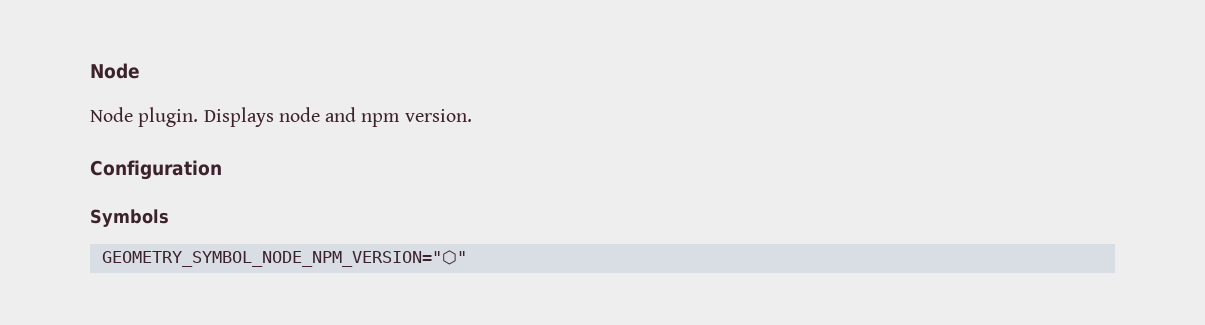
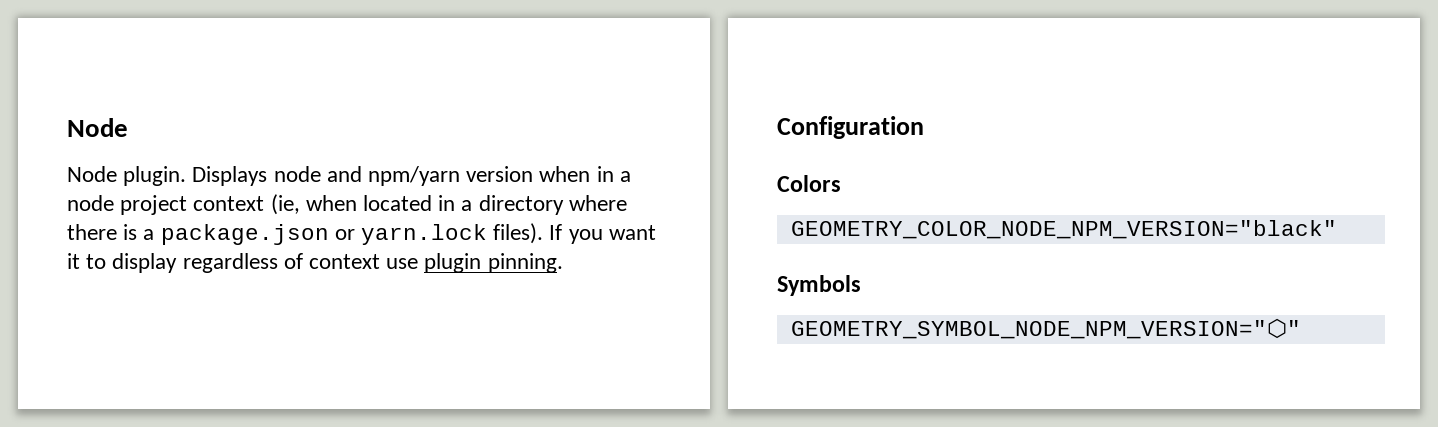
- Displays node and npm version.
+ Displays node and npm/yarn version when in a node project context (ie, when located in a directory where there is a package.json or yarn.lock files). If you want it to display regardless of context use plugin pinning.
+ Colors
+ GEOMETRY_COLOR_NODE_NPM_VERSION="black"

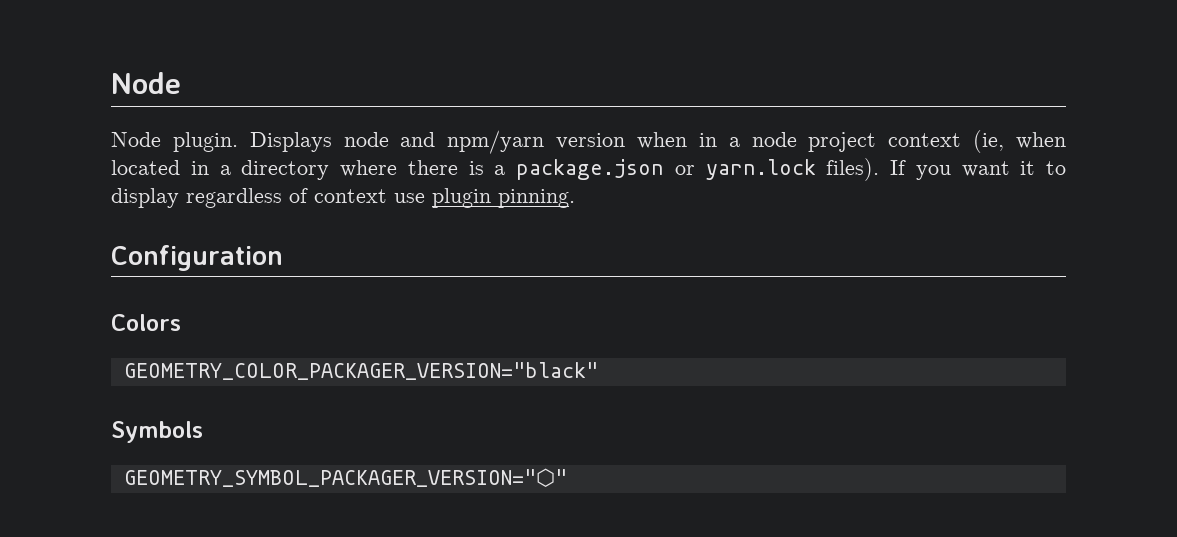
- GEOMETRY_COLOR_NODE_NPM_VERSION="black"
+ GEOMETRY_COLOR_PACKAGER_VERSION="black"
- GEOMETRY_SYMBOL_NODE_NPM_VERSION="⬡"
+ GEOMETRY_SYMBOL_PACKAGER_VERSION="⬡"

